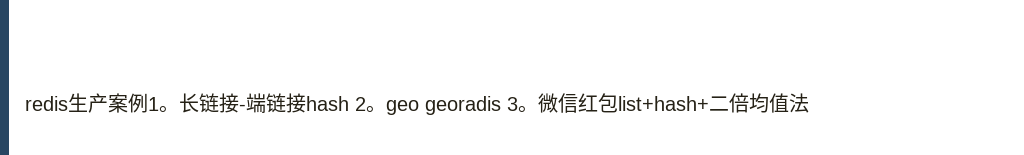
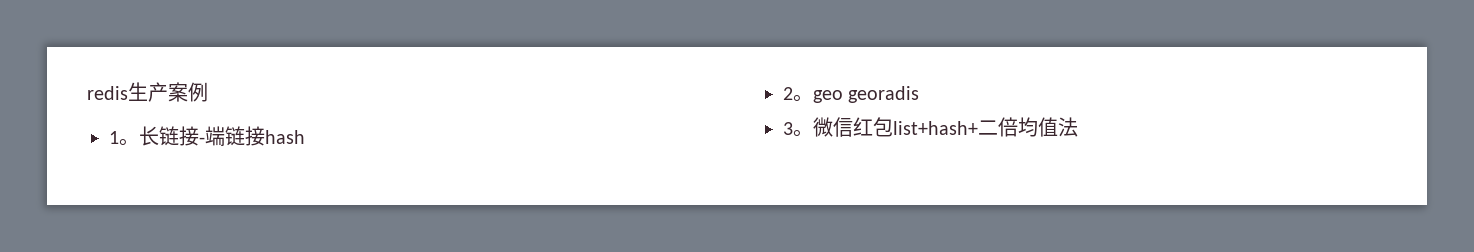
- redis生产案例1。
+ redis生产案例
+ 1。
- 长链接-端链接hash 2。geo georadis 3。
+ 长链接-端链接hash
+ 2。geo georadis
+ 3。

